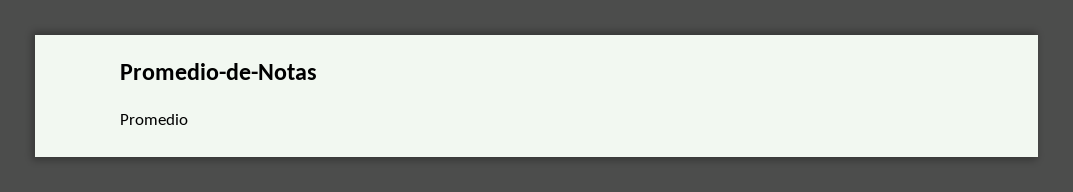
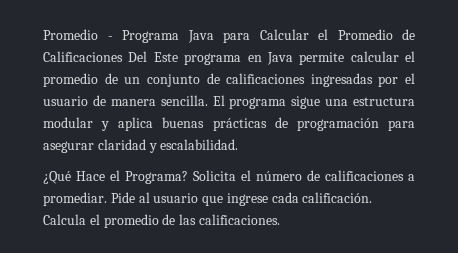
- Promedio-de-Notas
- Promedio
+ Promedio - Programa Java para Calcular el Promedio de Calificaciones Del Este programa en Java permite calcular el promedio de un conjunto de calificaciones ingresadas por el usuario de manera sencilla. El programa sigue una estructura modular y aplica buenas prácticas de programación para asegurar claridad y escalabilidad.
+ ¿Qué Hace el Programa? Solicita el número de calificaciones a promediar. Pide al usuario que ingrese cada calificación. Calcula el promedio de las calificaciones.

